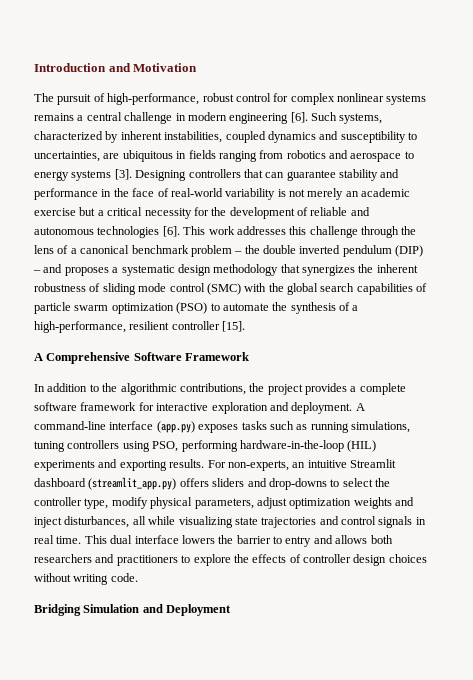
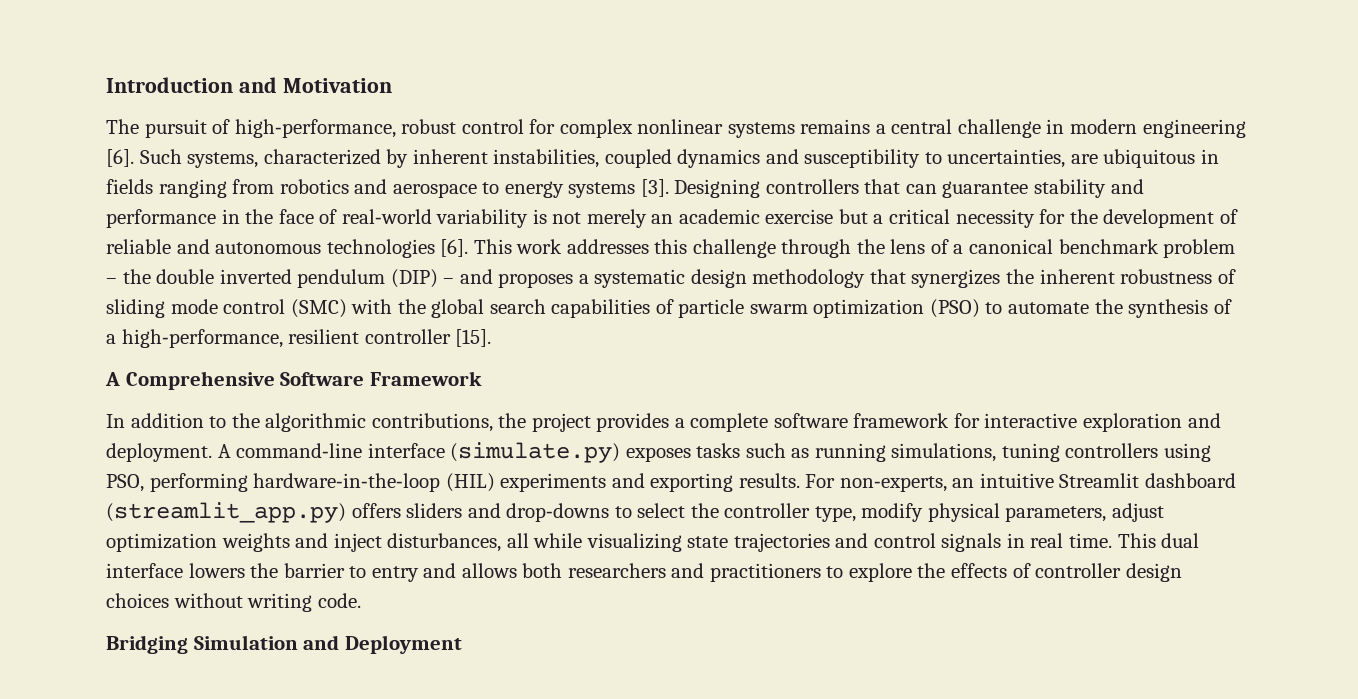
- A command‑line interface (app.py) exposes tasks such as running simulations, tuning controllers using PSO, performing hardware‑in‑the‑loop (HIL) experiments and exporting results.
+ A command‑line interface (simulate.py) exposes tasks such as running simulations, tuning controllers using PSO, performing hardware‑in‑the‑loop (HIL) experiments and exporting results.

